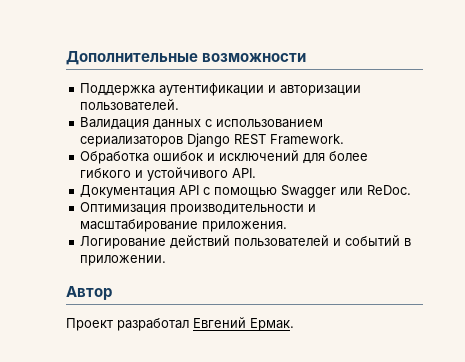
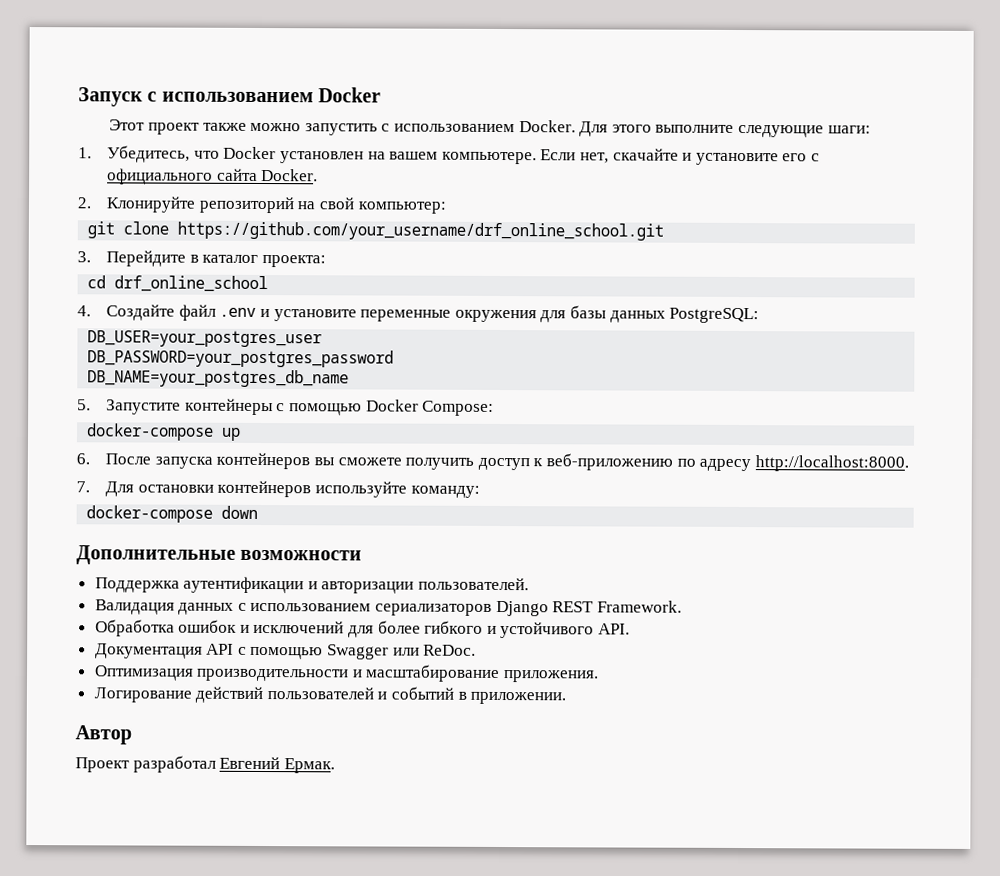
+ Запуск с использованием Docker
+ Этот проект также можно запустить с использованием Docker. Для этого выполните следующие шаги:
+ 1. Убедитесь, что Docker установлен на вашем компьютере. Если нет, скачайте и установите его с официального сайта Docker.
+ 2. Клонируйте репозиторий на свой компьютер:
+ git clone https://github.com/your_username/drf_online_school.git
+ 3. Перейдите в каталог проекта:
+ cd drf_online_school
+ 4. Создайте файл .env и установите переменные окружения для базы данных PostgreSQL:
+ DB_USER=your_postgres_user
+ DB_PASSWORD=your_postgres_password
+ DB_NAME=your_postgres_db_name
+ 5. Запустите контейнеры с помощью Docker Compose:
+ docker-compose up
+ 6. После запуска контейнеров вы сможете получить доступ к веб-приложению по адресу http://localhost:8000.
+ 7. Для остановки контейнеров используйте команду:
+ docker-compose down

